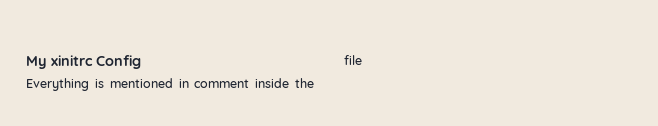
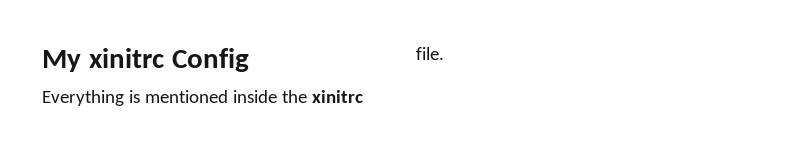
- Everything is mentioned in comment inside the file
+ Everything is mentioned inside the xinitrc file.

